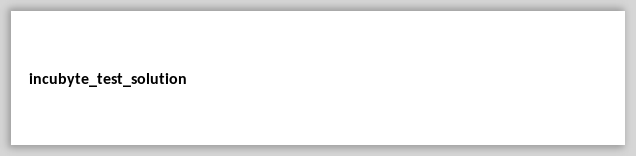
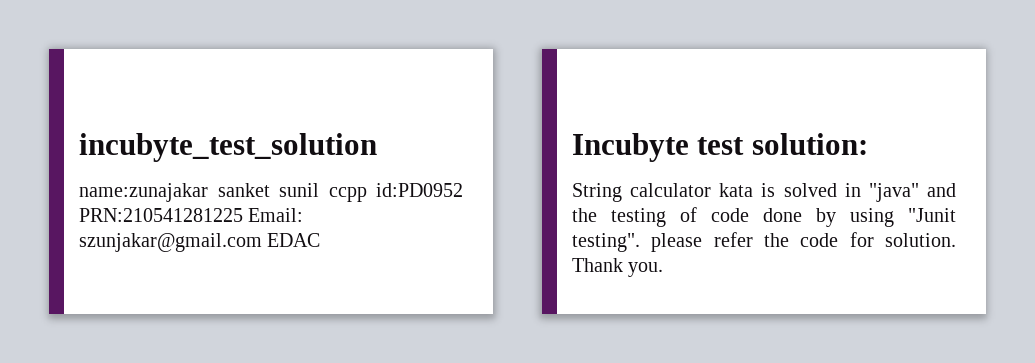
+ name:zunajakar sanket sunil ccpp id:PD0952 PRN:210541281225 Email: szunjakar@gmail.com EDAC
+ Incubyte test solution:
+ String calculator kata is solved in "java" and the testing of code done by using "Junit testing". please refer the code for solution. Thank you.

